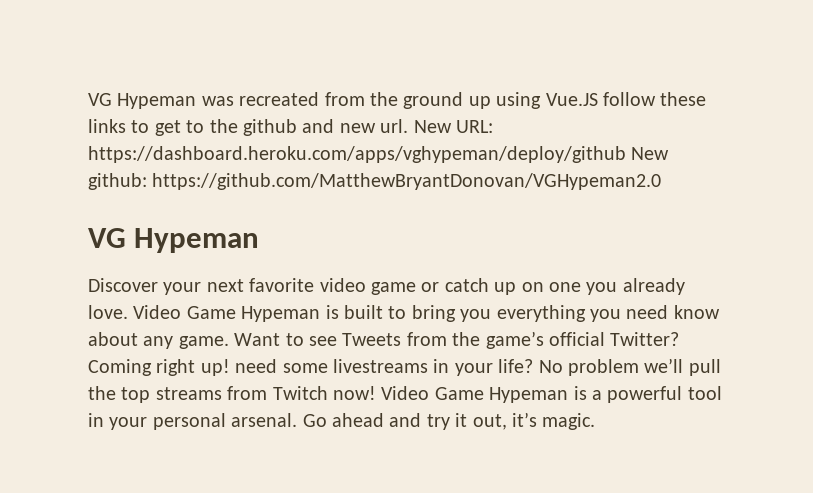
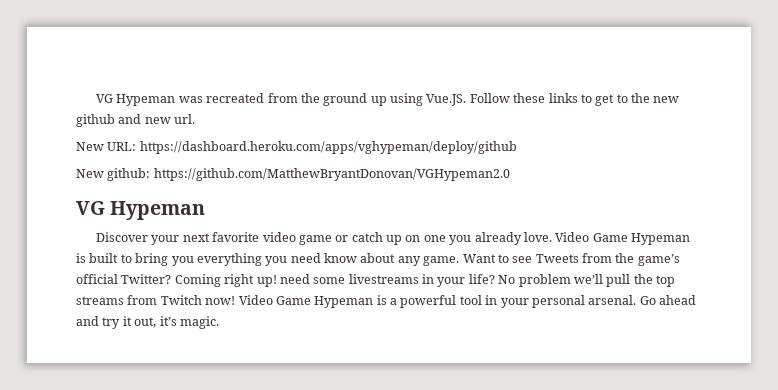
- VG Hypeman was recreated from the ground up using Vue.JS follow these links to get to the github and new url. New URL: https://dashboard.heroku.com/apps/vghypeman/deploy/github New github: https://github.com/MatthewBryantDonovan/VGHypeman2.0
+ VG Hypeman was recreated from the ground up using Vue.JS. Follow these links to get to the new github and new url.
+ New URL: https://dashboard.heroku.com/apps/vghypeman/deploy/github
+ New github: https://github.com/MatthewBryantDonovan/VGHypeman2.0

